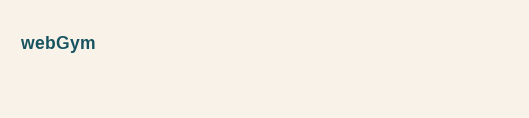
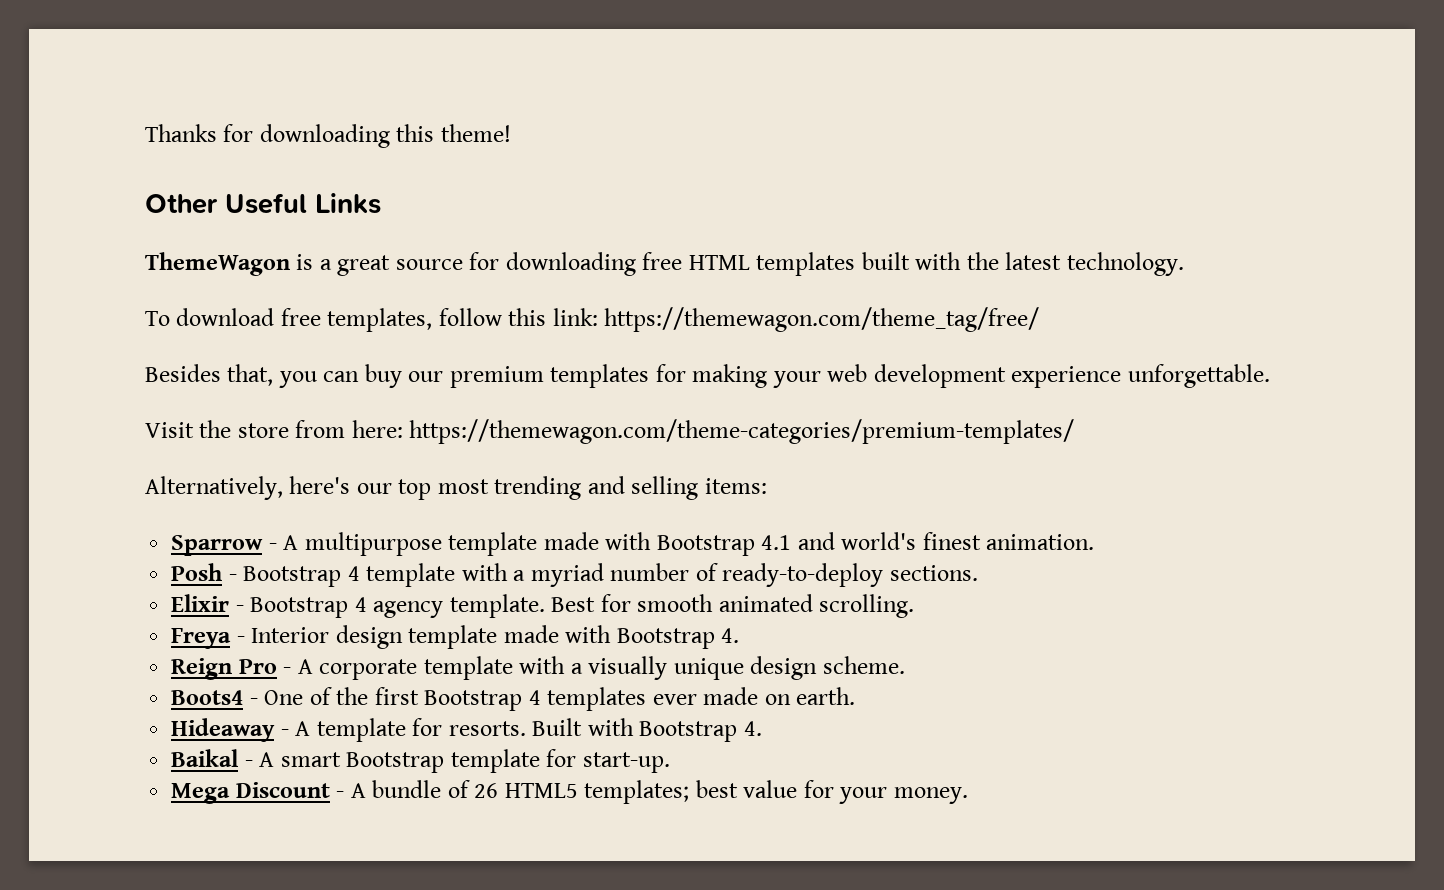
- webGym
+ Thanks for downloading this theme!
+ Other Useful Links
+ ThemeWagon is a great source for downloading free HTML templates built with the latest technology.
+ To download free templates, follow this link: https://themewagon.com/theme_tag/free/
+ Besides that, you can buy our premium templates for making your web development experience unforgettable.
+ Visit the store from here: https://themewagon.com/theme-categories/premium-templates/
+ Alternatively, here's our top most trending and selling items:
+ Sparrow - A multipurpose template made with Bootstrap 4.1 and world's finest animation.
+ Posh - Bootstrap 4 template with a myriad number of ready-to-deploy sections.
+ Elixir - Bootstrap 4 agency template. Best for smooth animated scrolling.
+ Freya - Interior design template made with Bootstrap 4.
+ Reign Pro - A corporate template with a visually unique design scheme.
+ Boots4 - One of the first Bootstrap 4 templates ever made on earth.
+ Hideaway - A template for resorts. Built with Bootstrap 4.
+ Baikal - A smart Bootstrap template for start-up.
+ Mega Discount - A bundle of 26 HTML5 templates; best value for your money.

